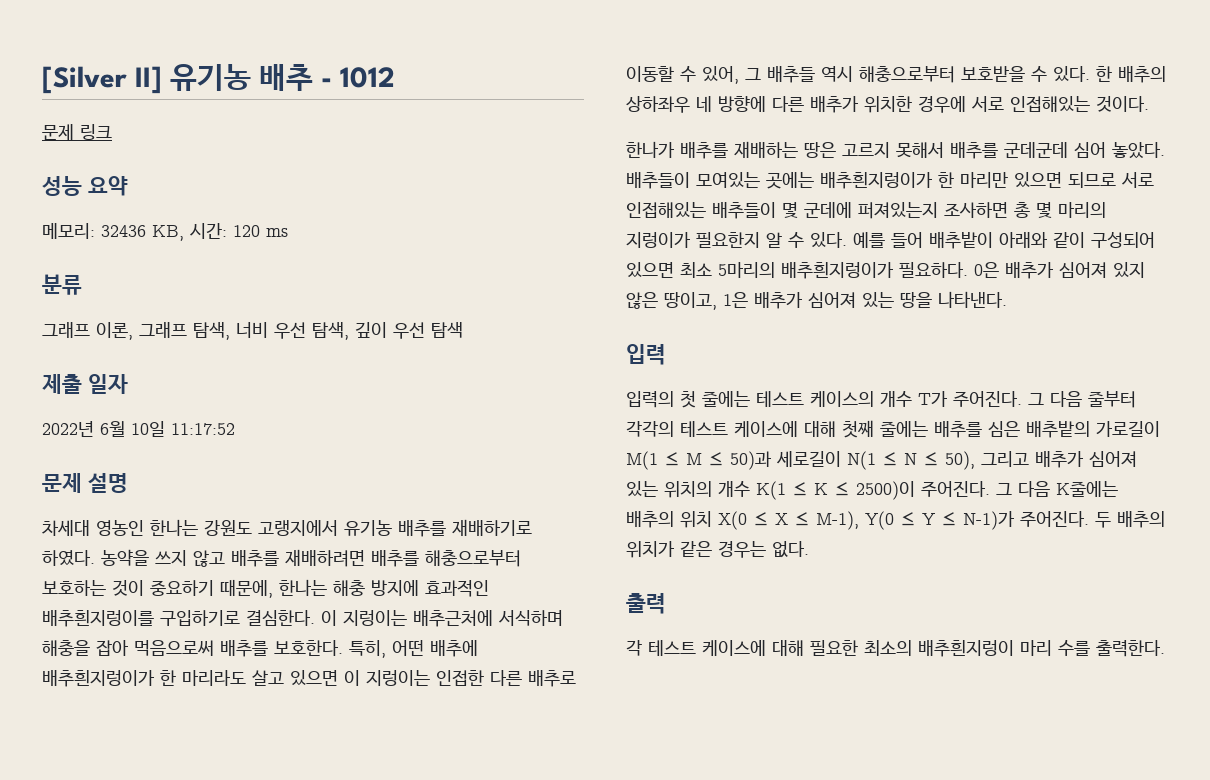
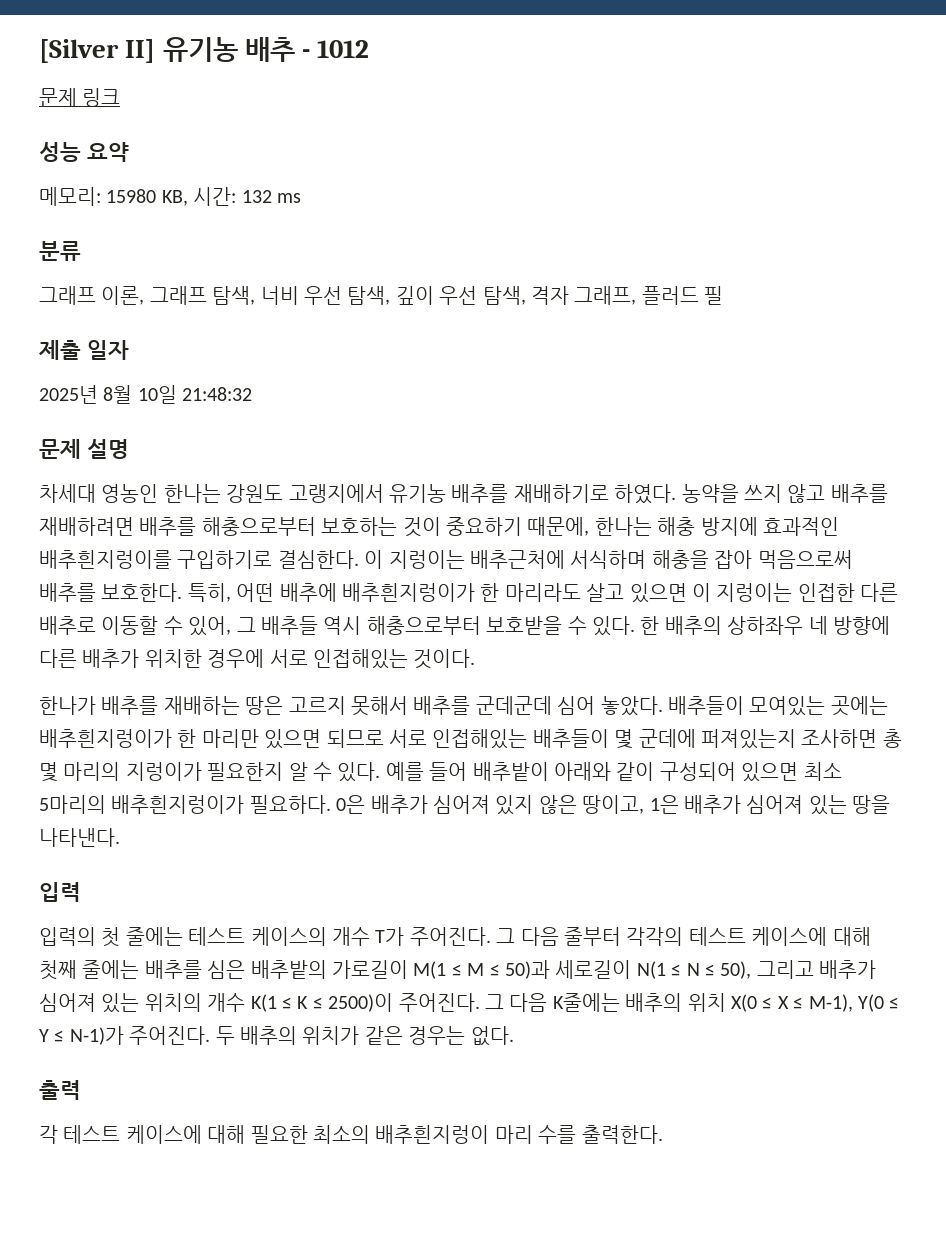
- 메모리: 32436 KB, 시간: 120 ms
+ 메모리: 15980 KB, 시간: 132 ms
- 그래프 이론, 그래프 탐색, 너비 우선 탐색, 깊이 우선 탐색
+ 그래프 이론, 그래프 탐색, 너비 우선 탐색, 깊이 우선 탐색, 격자 그래프, 플러드 필
  제출 일자
- 2022년 6월 10일 11:17:52
+ 2025년 8월 10일 21:48:32

